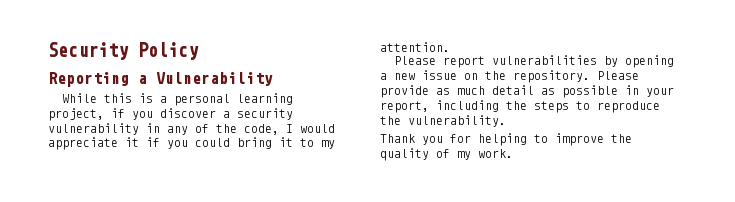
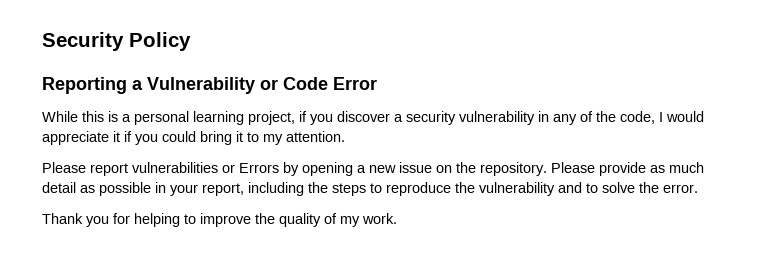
- Reporting a Vulnerability
+ Reporting a Vulnerability or Code Error
- Please report vulnerabilities by opening a new issue on the repository.
+ Please report vulnerabilities or Errors by opening a new issue on the repository.
- Please provide as much detail as possible in your report, including the steps to reproduce the vulnerability.
+ Please provide as much detail as possible in your report, including the steps to reproduce the vulnerability and to solve the error.

